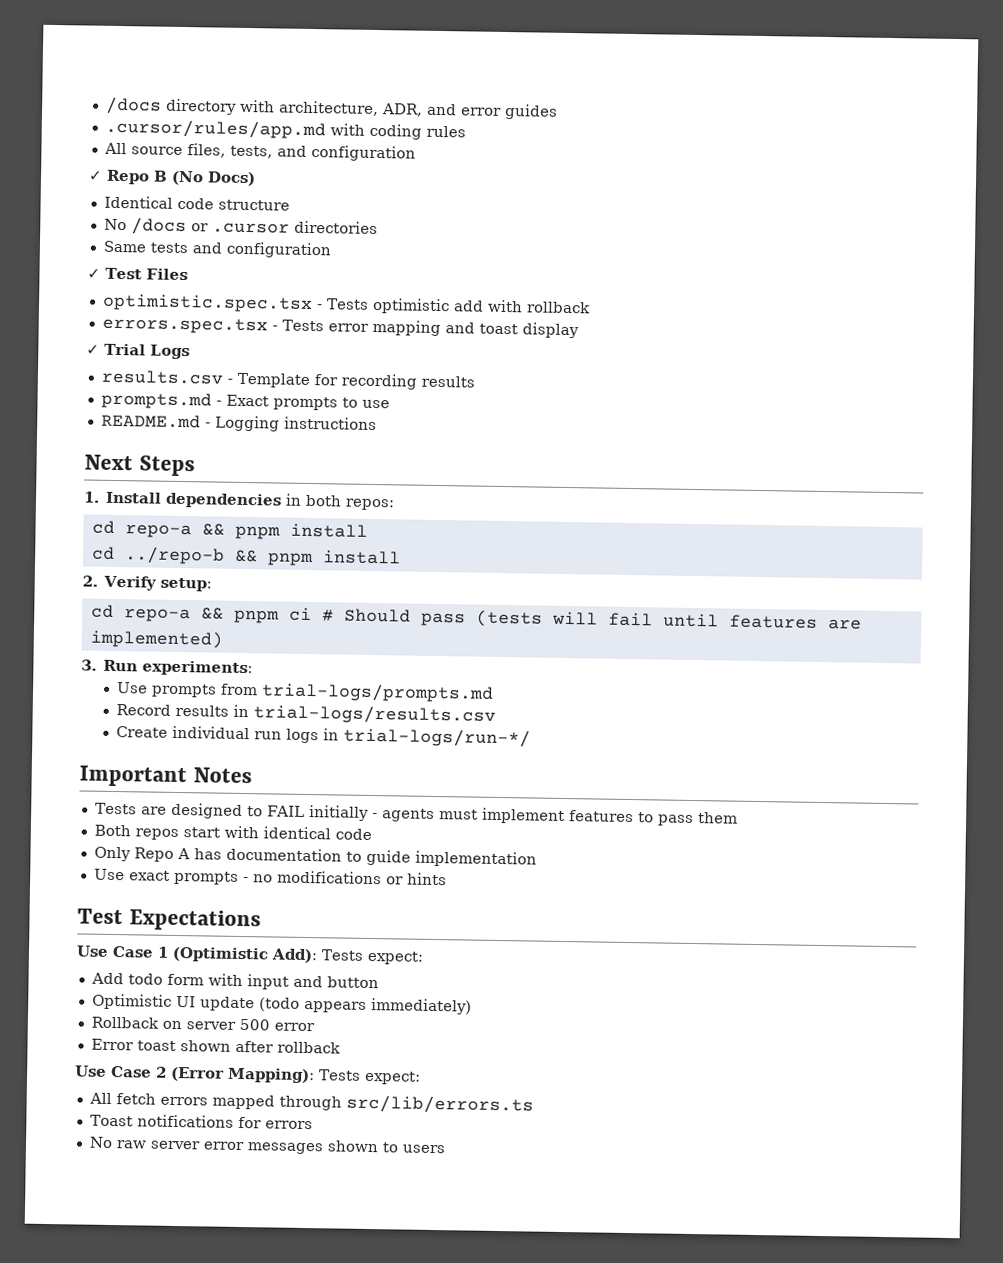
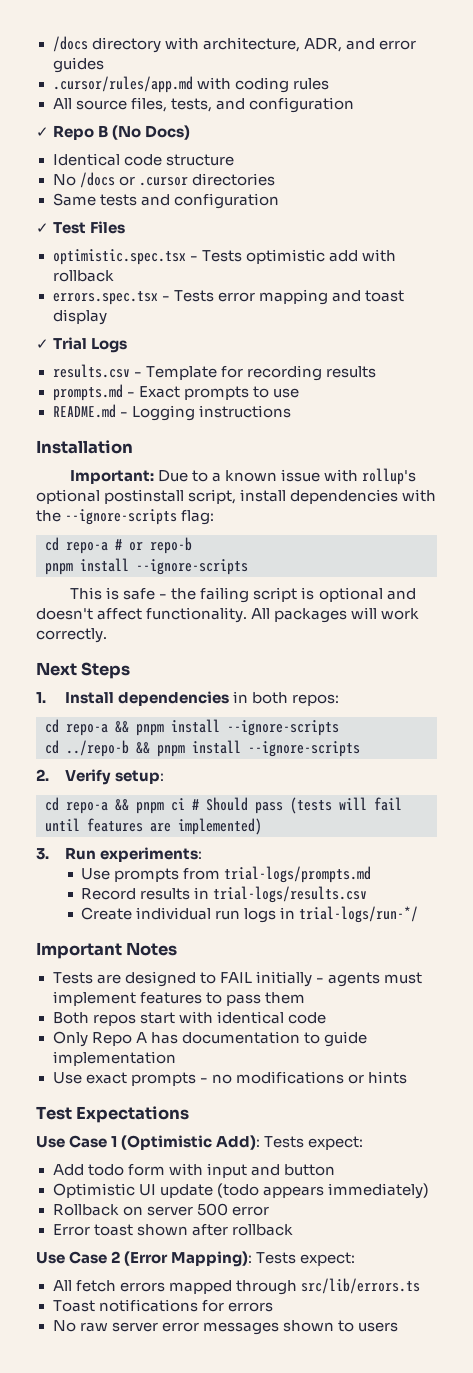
+ Installation
+ Important: Due to a known issue with rollup's optional postinstall script, install dependencies with the --ignore-scripts flag:
+ cd repo-a # or repo-b
+ pnpm install --ignore-scripts
+ This is safe - the failing script is optional and doesn't affect functionality. All packages will work correctly.
- cd repo-a && pnpm install
+ cd repo-a && pnpm install --ignore-scripts
- cd ../repo-b && pnpm install
+ cd ../repo-b && pnpm install --ignore-scripts

